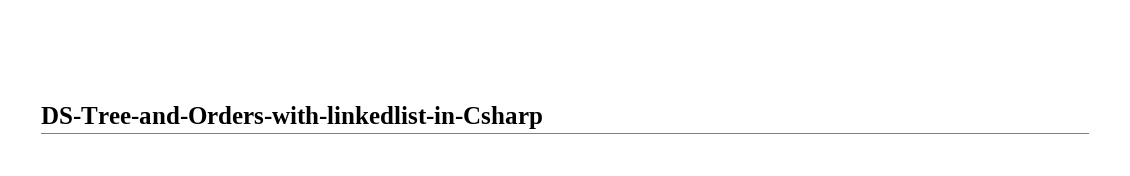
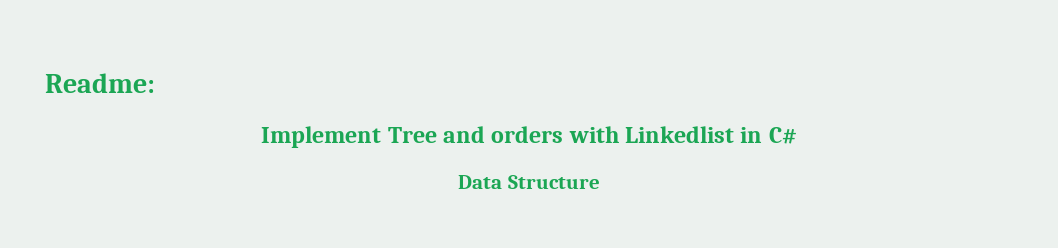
- DS-Tree-and-Orders-with-linkedlist-in-Csharp
+ Readme:
+ Implement Tree and orders with Linkedlist in C#
+ Data Structure

